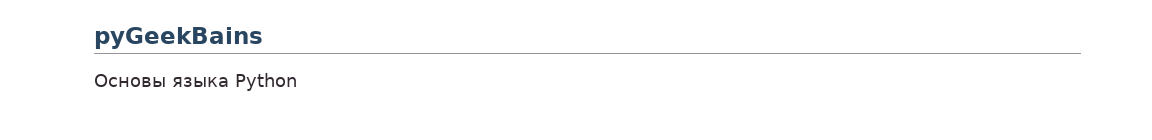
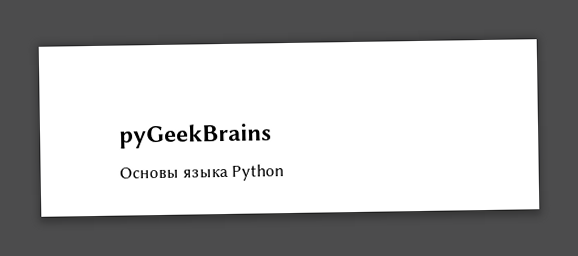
- pyGeekBains
+ pyGeekBrains

